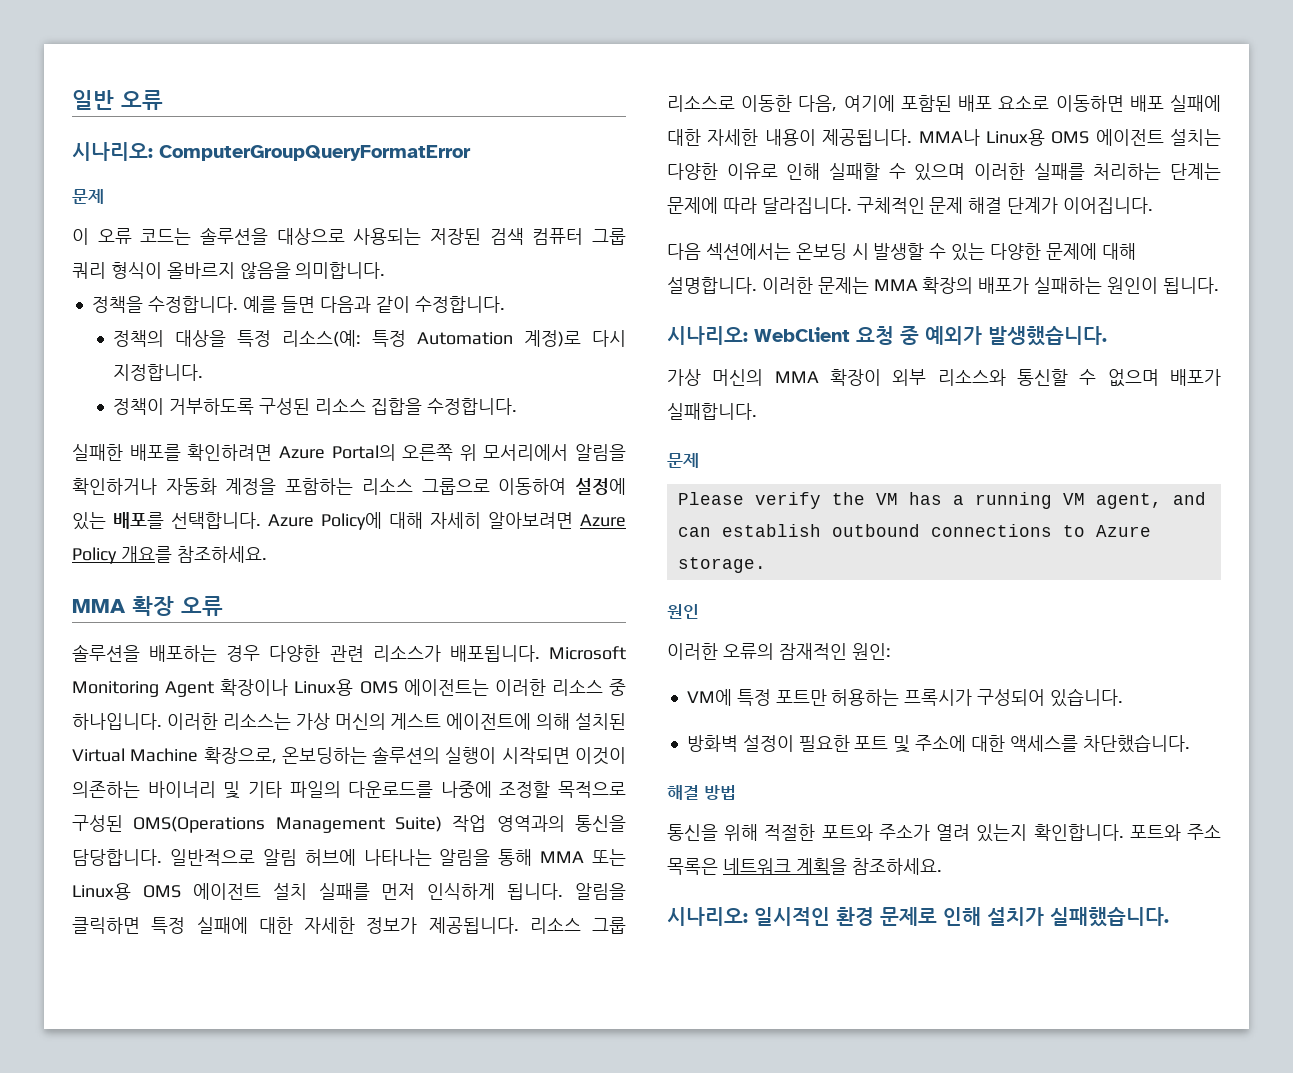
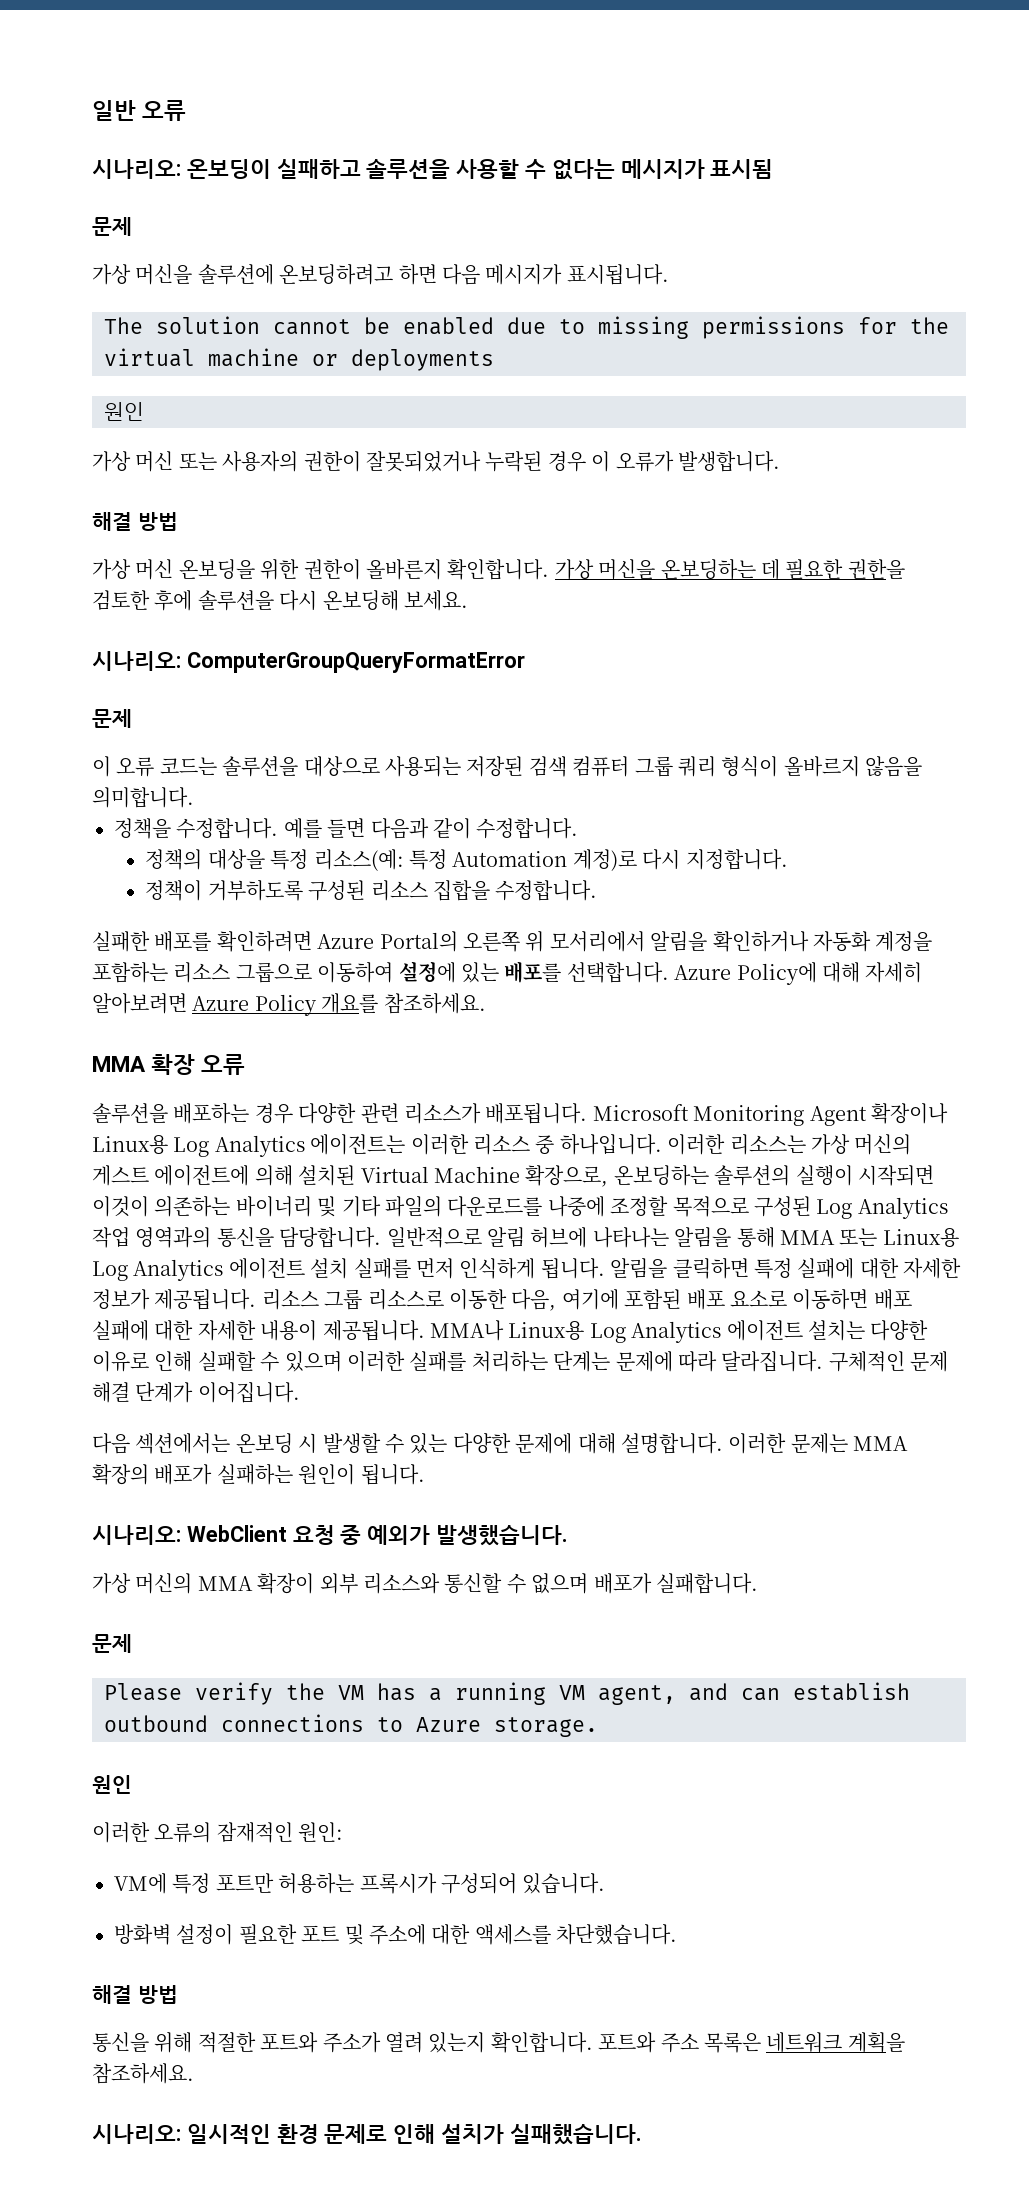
+ 시나리오: 온보딩이 실패하고 솔루션을 사용할 수 없다는 메시지가 표시됨
+ 문제
+ 가상 머신을 솔루션에 온보딩하려고 하면 다음 메시지가 표시됩니다.
+ The solution cannot be enabled due to missing permissions for the virtual machine or deployments
+ 원인
+ 가상 머신 또는 사용자의 권한이 잘못되었거나 누락된 경우 이 오류가 발생합니다.
+ 해결 방법
+ 가상 머신 온보딩을 위한 권한이 올바른지 확인합니다. 가상 머신을 온보딩하는 데 필요한 권한을 검토한 후에 솔루션을 다시 온보딩해 보세요.
- Microsoft Monitoring Agent 확장이나 Linux용 OMS 에이전트는 이러한 리소스 중 하나입니다.
+ Microsoft Monitoring Agent 확장이나 Linux용 Log Analytics 에이전트는 이러한 리소스 중 하나입니다.
- 이러한 리소스는 가상 머신의 게스트 에이전트에 의해 설치된 Virtual Machine 확장으로, 온보딩하는 솔루션의 실행이 시작되면 이것이 의존하는 바이너리 및 기타 파일의 다운로드를 나중에 조정할 목적으로 구성된 OMS(Operations Management Suite) 작업 영역과의 통신을 담당합니다.
+ 이러한 리소스는 가상 머신의 게스트 에이전트에 의해 설치된 Virtual Machine 확장으로, 온보딩하는 솔루션의 실행이 시작되면 이것이 의존하는 바이너리 및 기타 파일의 다운로드를 나중에 조정할 목적으로 구성된 Log Analytics 작업 영역과의 통신을 담당합니다.
- 일반적으로 알림 허브에 나타나는 알림을 통해 MMA 또는 Linux용 OMS 에이전트 설치 실패를 먼저 인식하게 됩니다.
+ 일반적으로 알림 허브에 나타나는 알림을 통해 MMA 또는 Linux용 Log Analytics 에이전트 설치 실패를 먼저 인식하게 됩니다.
- MMA나 Linux용 OMS 에이전트 설치는 다양한 이유로 인해 실패할 수 있으며 이러한 실패를 처리하는 단계는 문제에 따라 달라집니다.
+ MMA나 Linux용 Log Analytics 에이전트 설치는 다양한 이유로 인해 실패할 수 있으며 이러한 실패를 처리하는 단계는 문제에 따라 달라집니다.

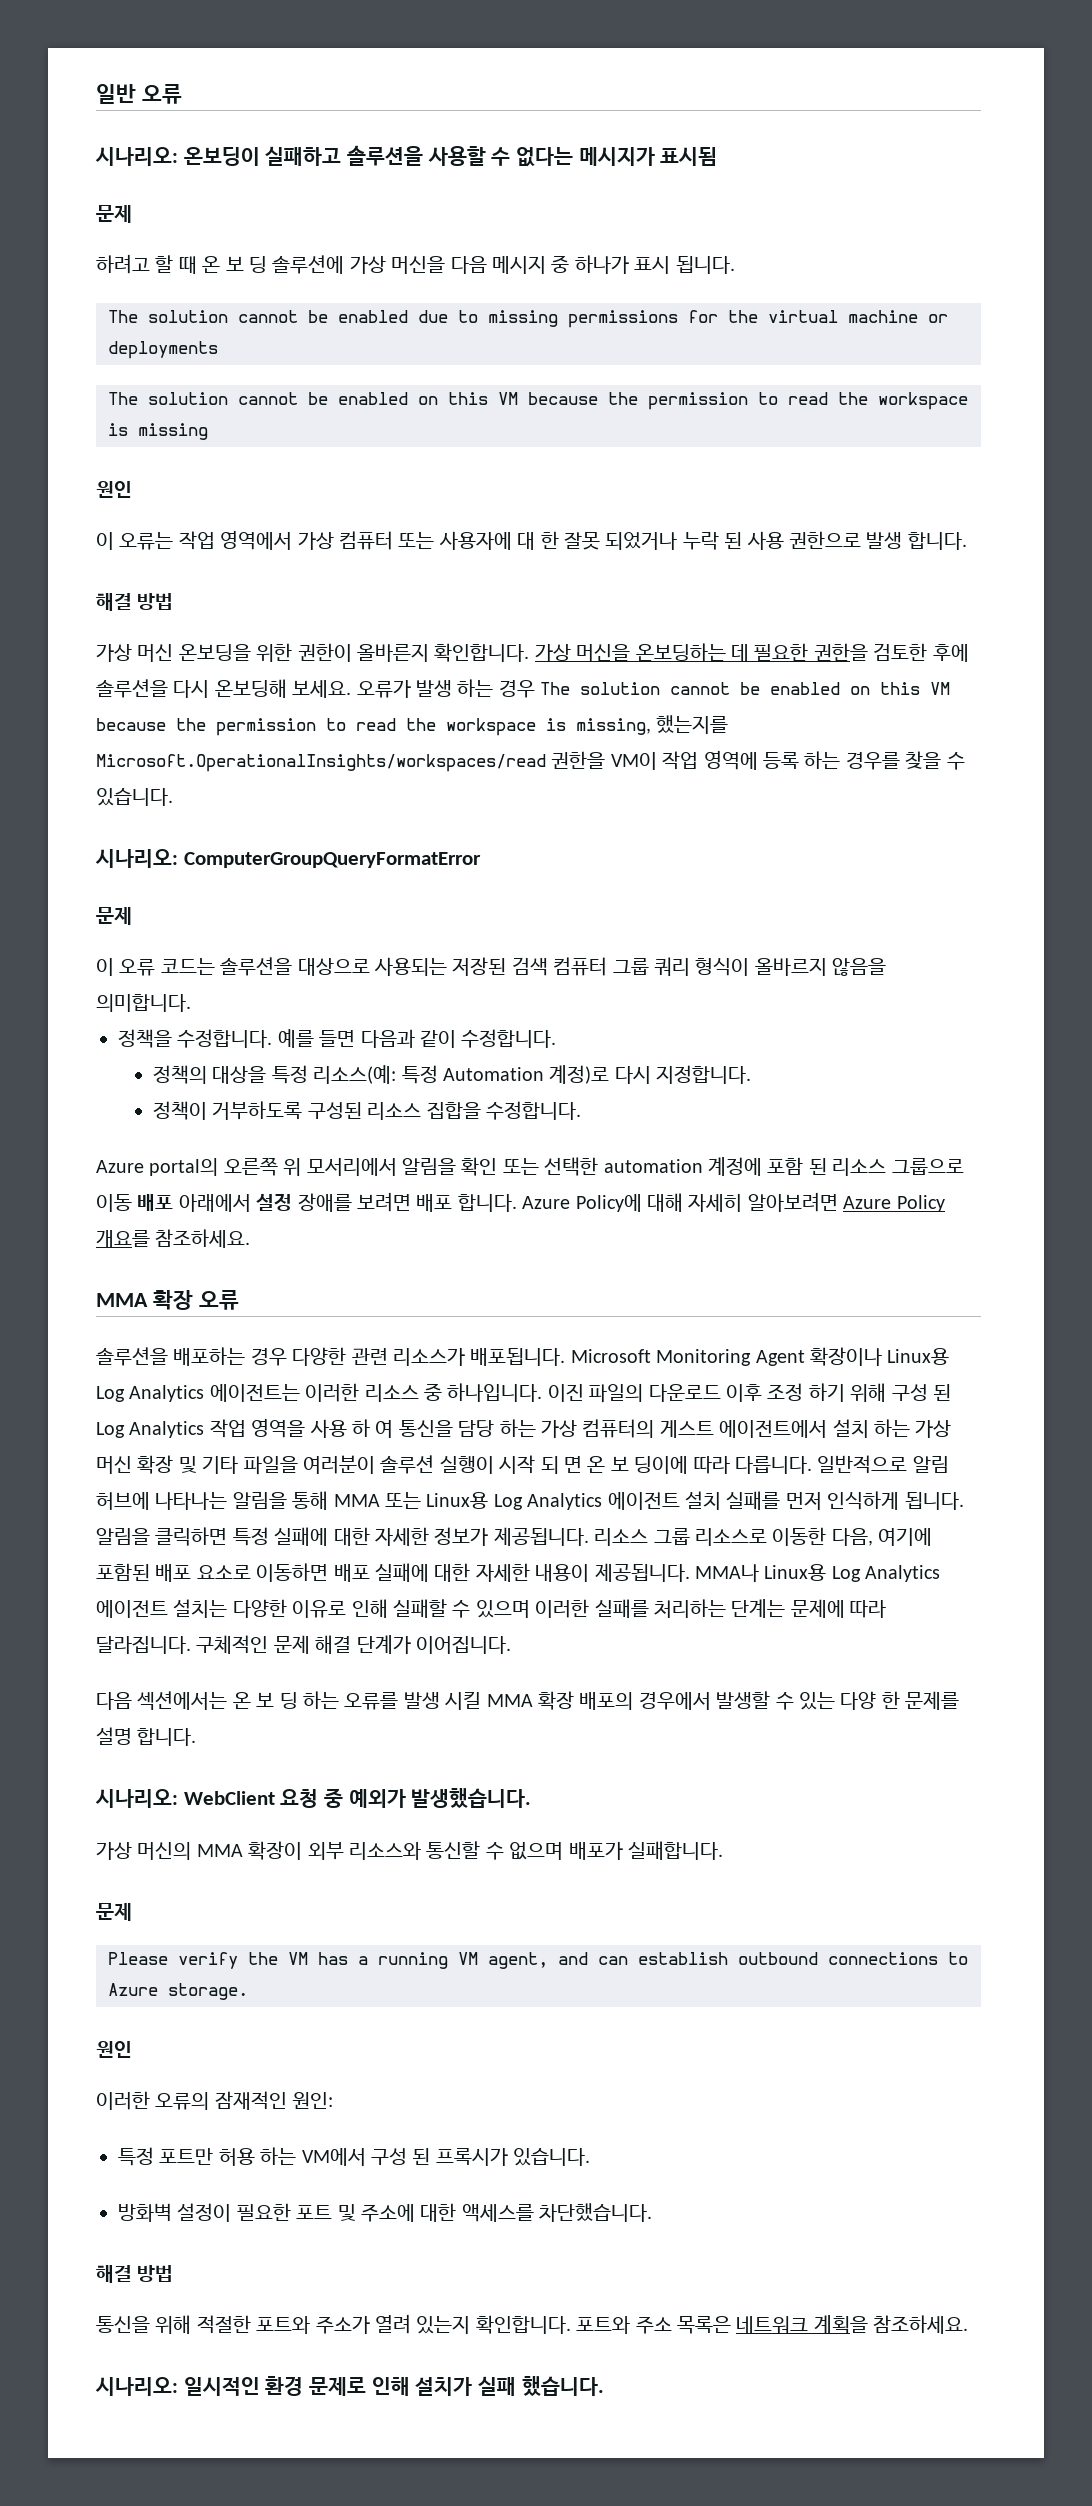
- 가상 머신을 솔루션에 온보딩하려고 하면 다음 메시지가 표시됩니다.
+ 하려고 할 때 온 보 딩 솔루션에 가상 머신을 다음 메시지 중 하나가 표시 됩니다.
  The solution cannot be enabled due to missing permissions for the virtual machine or deployments
+ The solution cannot be enabled on this VM because the permission to read the workspace is missing
  원인
- 가상 머신 또는 사용자의 권한이 잘못되었거나 누락된 경우 이 오류가 발생합니다.
+ 이 오류는 작업 영역에서 가상 컴퓨터 또는 사용자에 대 한 잘못 되었거나 누락 된 사용 권한으로 발생 합니다.
+ 오류가 발생 하는 경우 The solution cannot be enabled on this VM because the permission to read the workspace is missing, 했는지를 Microsoft.OperationalInsights/workspaces/read 권한을 VM이 작업 영역에 등록 하는 경우를 찾을 수 있습니다.
- 실패한 배포를 확인하려면 Azure Portal의 오른쪽 위 모서리에서 알림을 확인하거나 자동화 계정을 포함하는 리소스 그룹으로 이동하여 설정에 있는 배포를 선택합니다.
+ Azure portal의 오른쪽 위 모서리에서 알림을 확인 또는 선택한 automation 계정에 포함 된 리소스 그룹으로 이동 배포 아래에서 설정 장애를 보려면 배포 합니다.
- 이러한 리소스는 가상 머신의 게스트 에이전트에 의해 설치된 Virtual Machine 확장으로, 온보딩하는 솔루션의 실행이 시작되면 이것이 의존하는 바이너리 및 기타 파일의 다운로드를 나중에 조정할 목적으로 구성된 Log Analytics 작업 영역과의 통신을 담당합니다.
+ 이진 파일의 다운로드 이후 조정 하기 위해 구성 된 Log Analytics 작업 영역을 사용 하 여 통신을 담당 하는 가상 컴퓨터의 게스트 에이전트에서 설치 하는 가상 머신 확장 및 기타 파일을 여러분이 솔루션 실행이 시작 되 면 온 보 딩이에 따라 다릅니다.
- 다음 섹션에서는 온보딩 시 발생할 수 있는 다양한 문제에 대해 설명합니다. 이러한 문제는 MMA 확장의 배포가 실패하는 원인이 됩니다.
+ 다음 섹션에서는 온 보 딩 하는 오류를 발생 시킬 MMA 확장 배포의 경우에서 발생할 수 있는 다양 한 문제를 설명 합니다.
- VM에 특정 포트만 허용하는 프록시가 구성되어 있습니다.
+ 특정 포트만 허용 하는 VM에서 구성 된 프록시가 있습니다.
- 시나리오: 일시적인 환경 문제로 인해 설치가 실패했습니다.
+ 시나리오: 일시적인 환경 문제로 인해 설치가 실패 했습니다.

